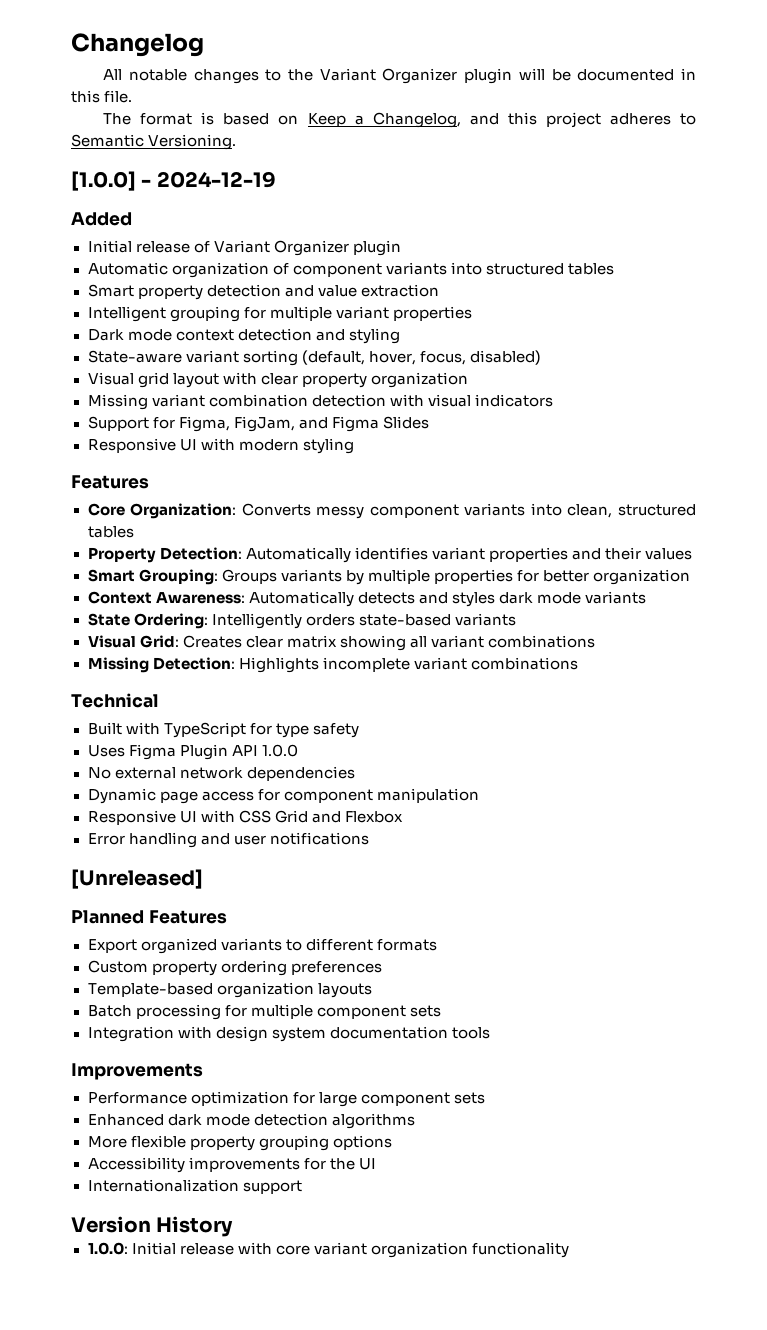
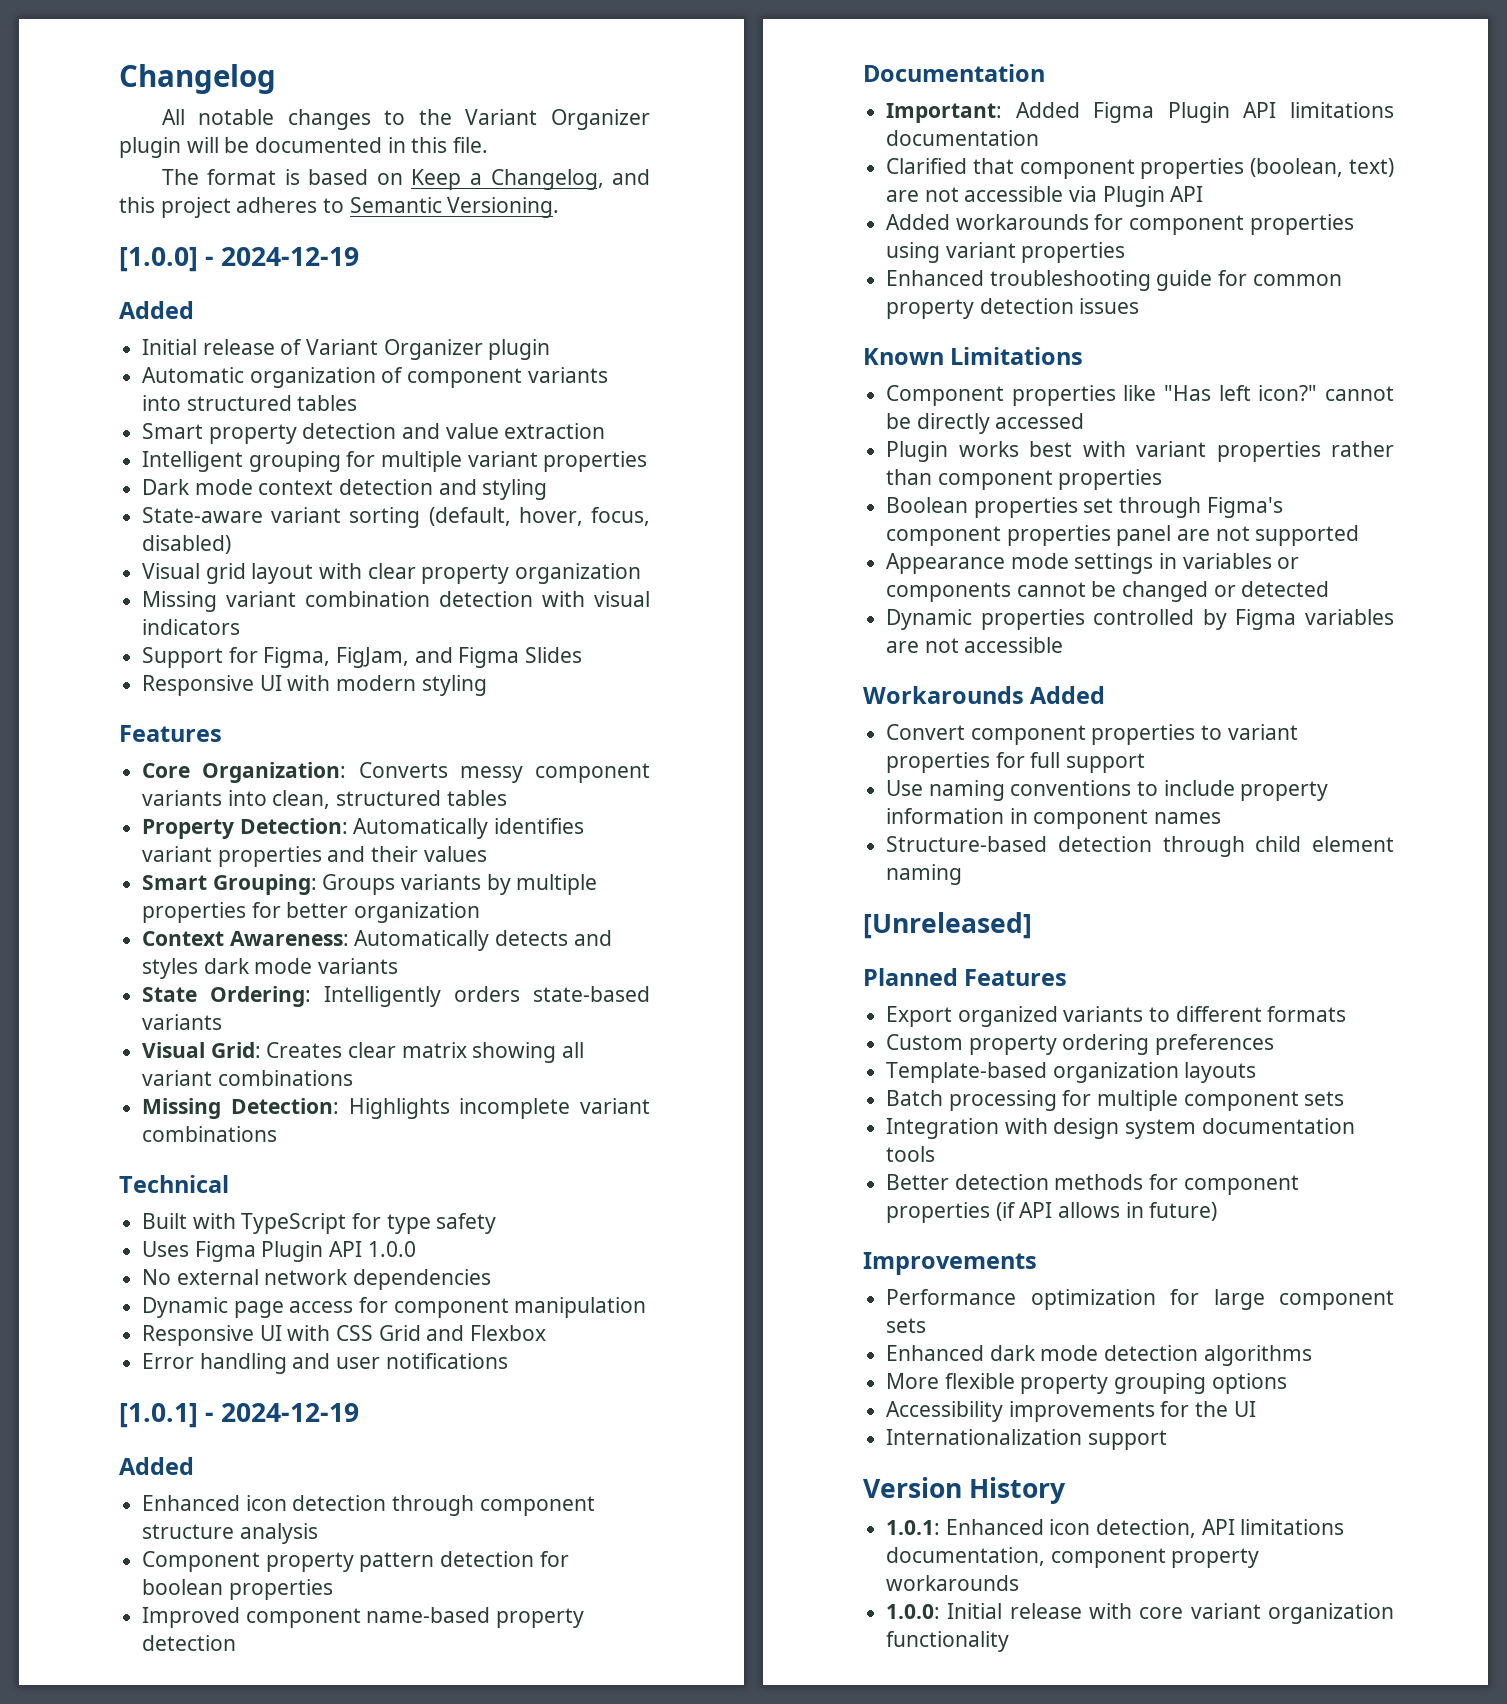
+ [1.0.1] - 2024-12-19
+ Added
+ Enhanced icon detection through component structure analysis
+ Component property pattern detection for boolean properties
+ Improved component name-based property detection
+ Documentation
+ Important: Added Figma Plugin API limitations documentation
+ Clarified that component properties (boolean, text) are not accessible via Plugin API
+ Added workarounds for component properties using variant properties
+ Enhanced troubleshooting guide for common property detection issues
+ Known Limitations
+ Component properties like "Has left icon?" cannot be directly accessed
+ Plugin works best with variant properties rather than component properties
+ Boolean properties set through Figma's component properties panel are not supported
+ Appearance mode settings in variables or components cannot be changed or detected
+ Dynamic properties controlled by Figma variables are not accessible
+ Workarounds Added
+ Convert component properties to variant properties for full support
+ Use naming conventions to include property information in component names
+ Structure-based detection through child element naming
+ Better detection methods for component properties (if API allows in future)
+ 1.0.1: Enhanced icon detection, API limitations documentation, component property workarounds

